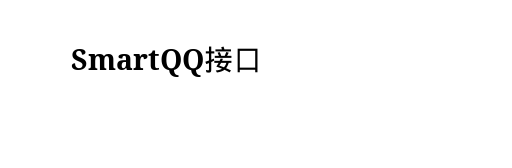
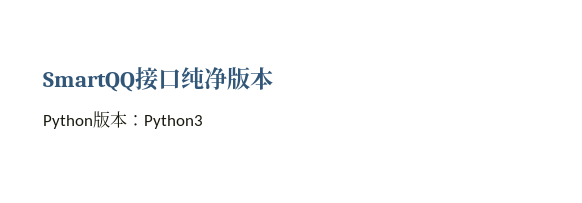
- SmartQQ接口
+ SmartQQ接口纯净版本
+ Python版本：Python3

